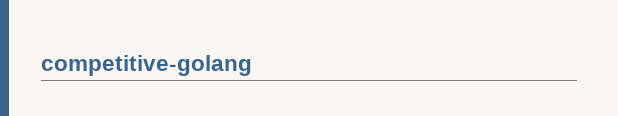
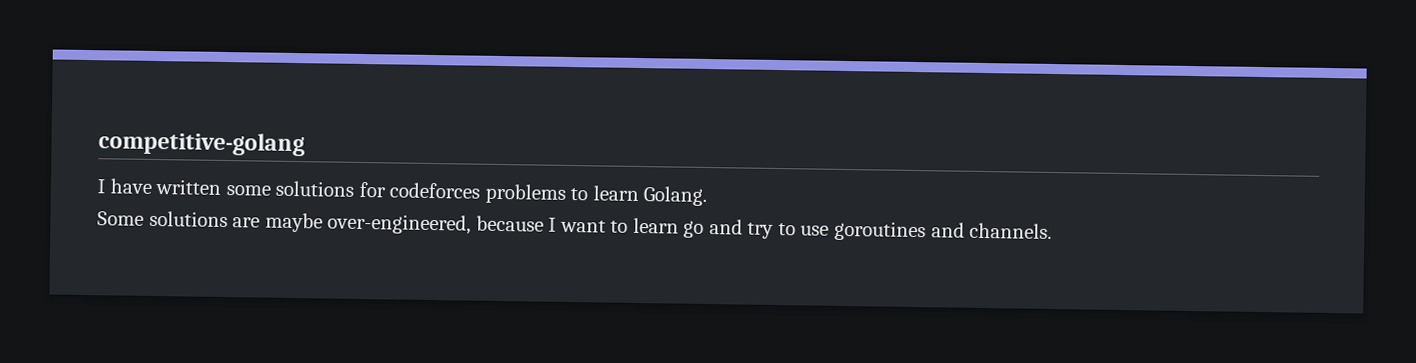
+ I have written some solutions for codeforces problems to learn Golang.
+ Some solutions are maybe over-engineered, because I want to learn go and try to use goroutines and channels.

